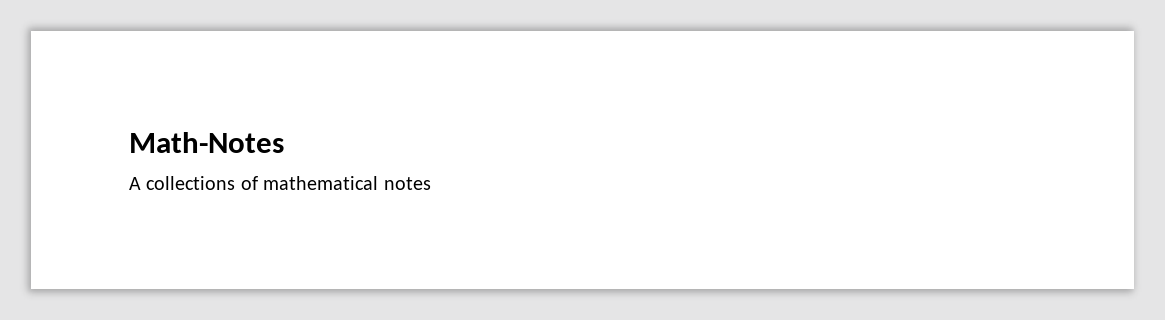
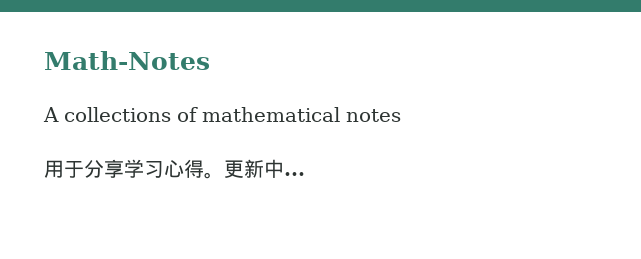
+ 用于分享学习心得。更新中...

